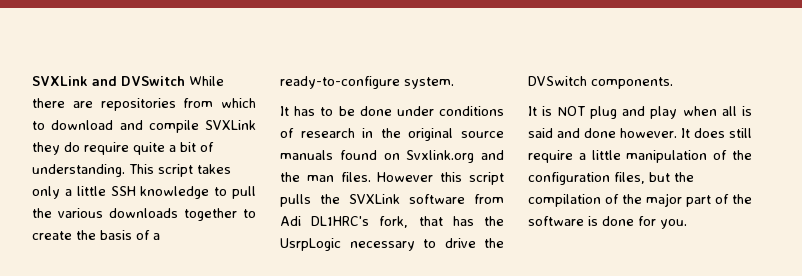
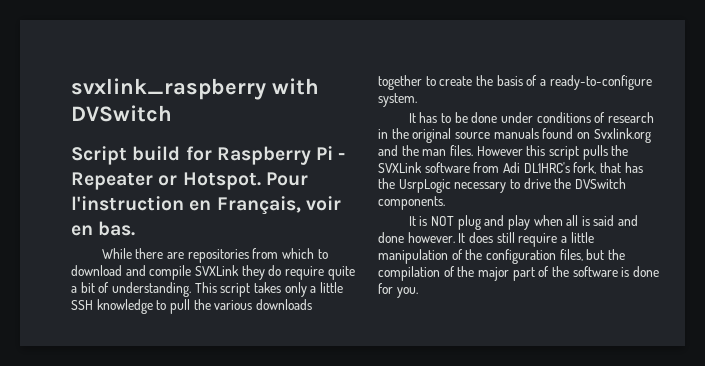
- SVXLink and DVSwitch While there are repositories from which to download and compile SVXLink they do require quite a bit of understanding.
+ svxlink_raspberry with DVSwitch
+ Script build for Raspberry Pi - Repeater or Hotspot. Pour l'instruction en Français, voir en bas.
+ While there are repositories from which to download and compile SVXLink they do require quite a bit of understanding.

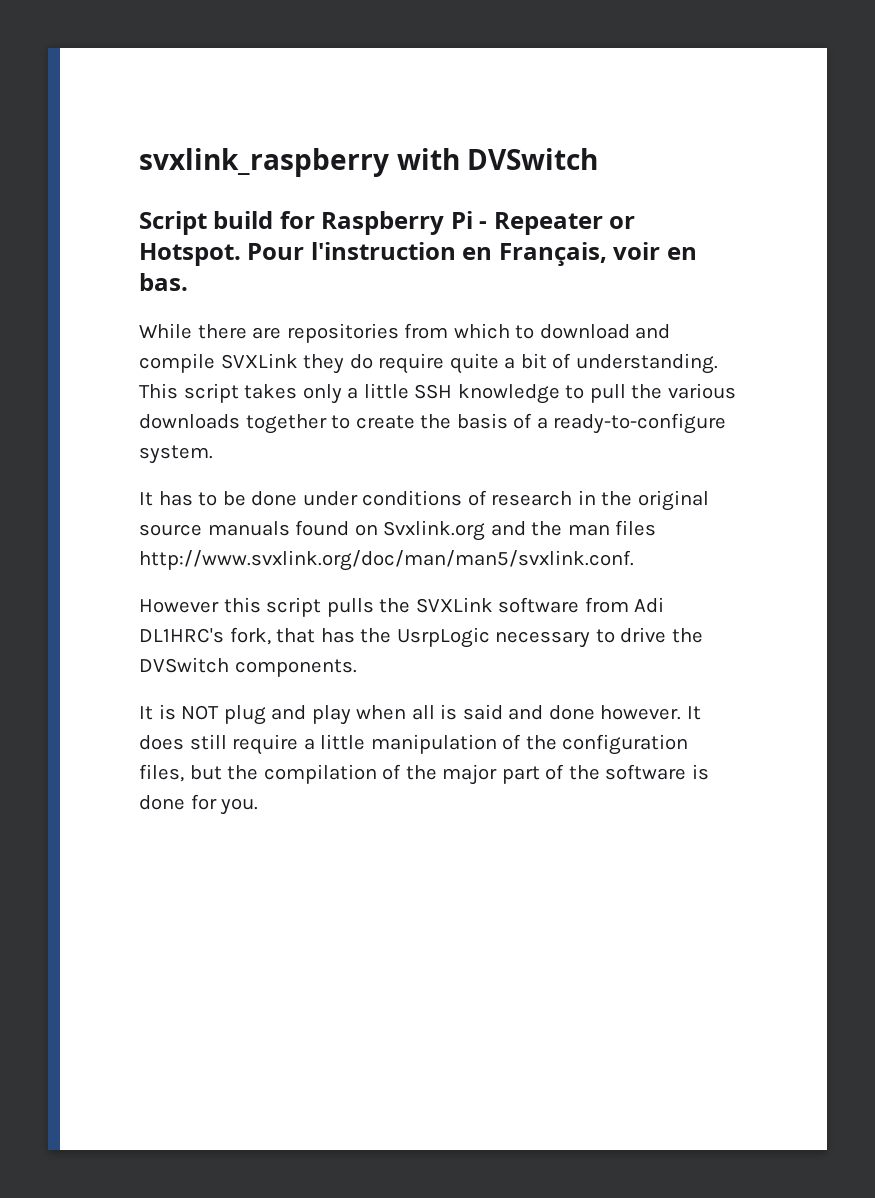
- It has to be done under conditions of research in the original source manuals found on Svxlink.org and the man files. However this script pulls the SVXLink software from Adi DL1HRC's fork, that has the UsrpLogic necessary to drive the DVSwitch components.
+ It has to be done under conditions of research in the original source manuals found on Svxlink.org and the man files http://www.svxlink.org/doc/man/man5/svxlink.conf.
+ However this script pulls the SVXLink software from Adi DL1HRC's fork, that has the UsrpLogic necessary to drive the DVSwitch components.

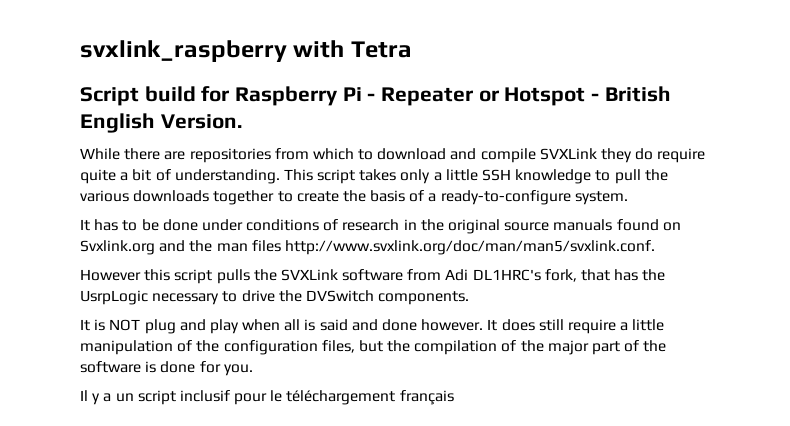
- svxlink_raspberry with DVSwitch
+ svxlink_raspberry with Tetra
- Script build for Raspberry Pi - Repeater or Hotspot. Pour l'instruction en Français, voir en bas.
+ Script build for Raspberry Pi - Repeater or Hotspot - British English Version.
+ Il y a un script inclusif pour le téléchargement français

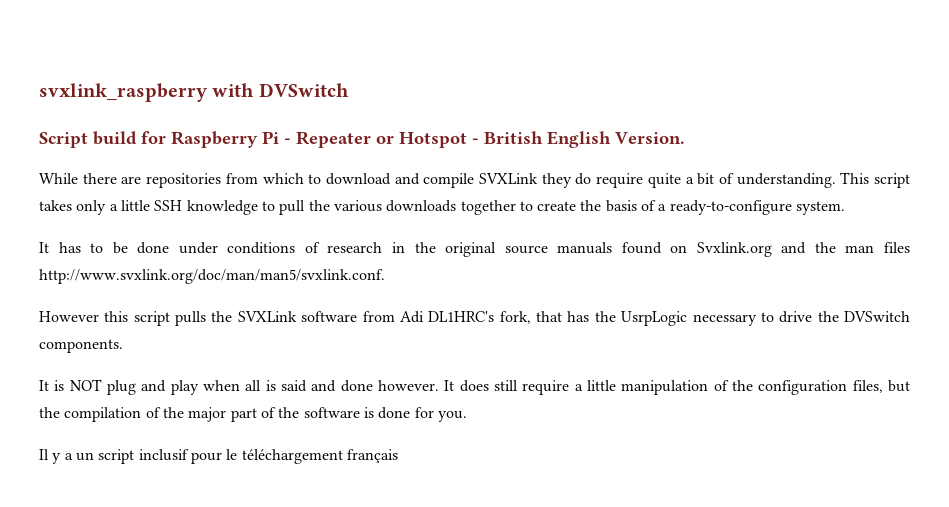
- svxlink_raspberry with Tetra
+ svxlink_raspberry with DVSwitch

